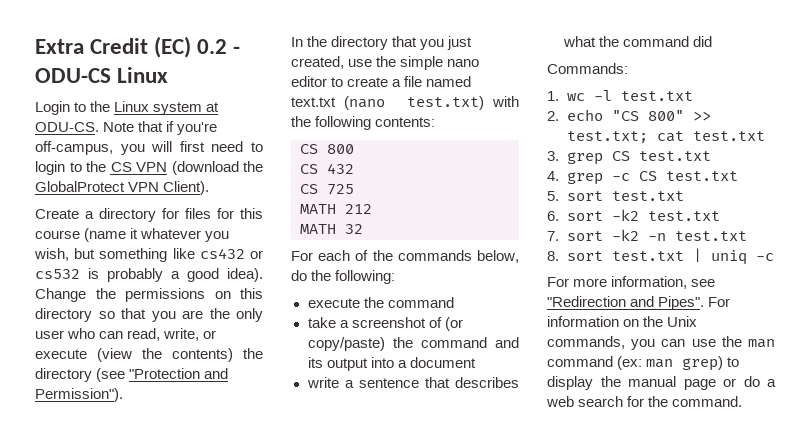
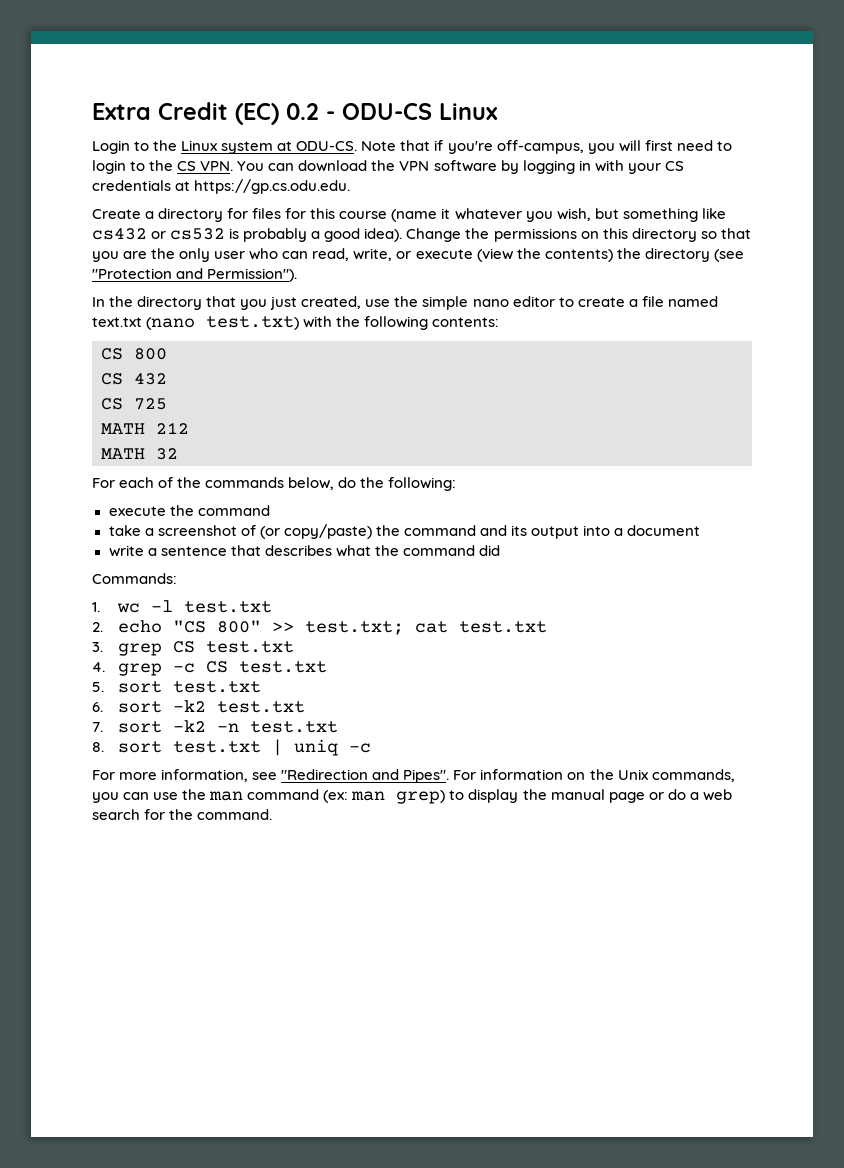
- Note that if you're off-campus, you will first need to login to the CS VPN (download the GlobalProtect VPN Client).
+ Note that if you're off-campus, you will first need to login to the CS VPN. You can download the VPN software by logging in with your CS credentials at https://gp.cs.odu.edu.

